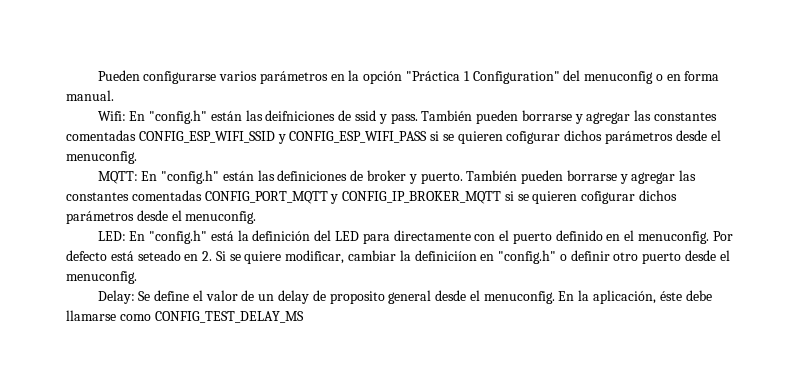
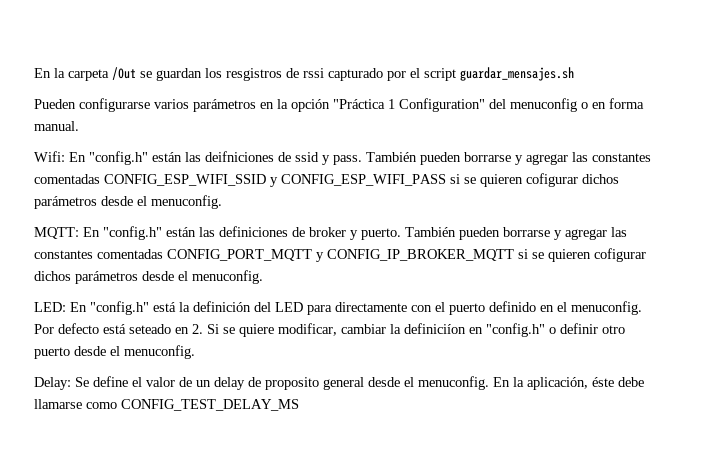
+ En la carpeta /Out se guardan los resgistros de rssi capturado por el script guardar_mensajes.sh

